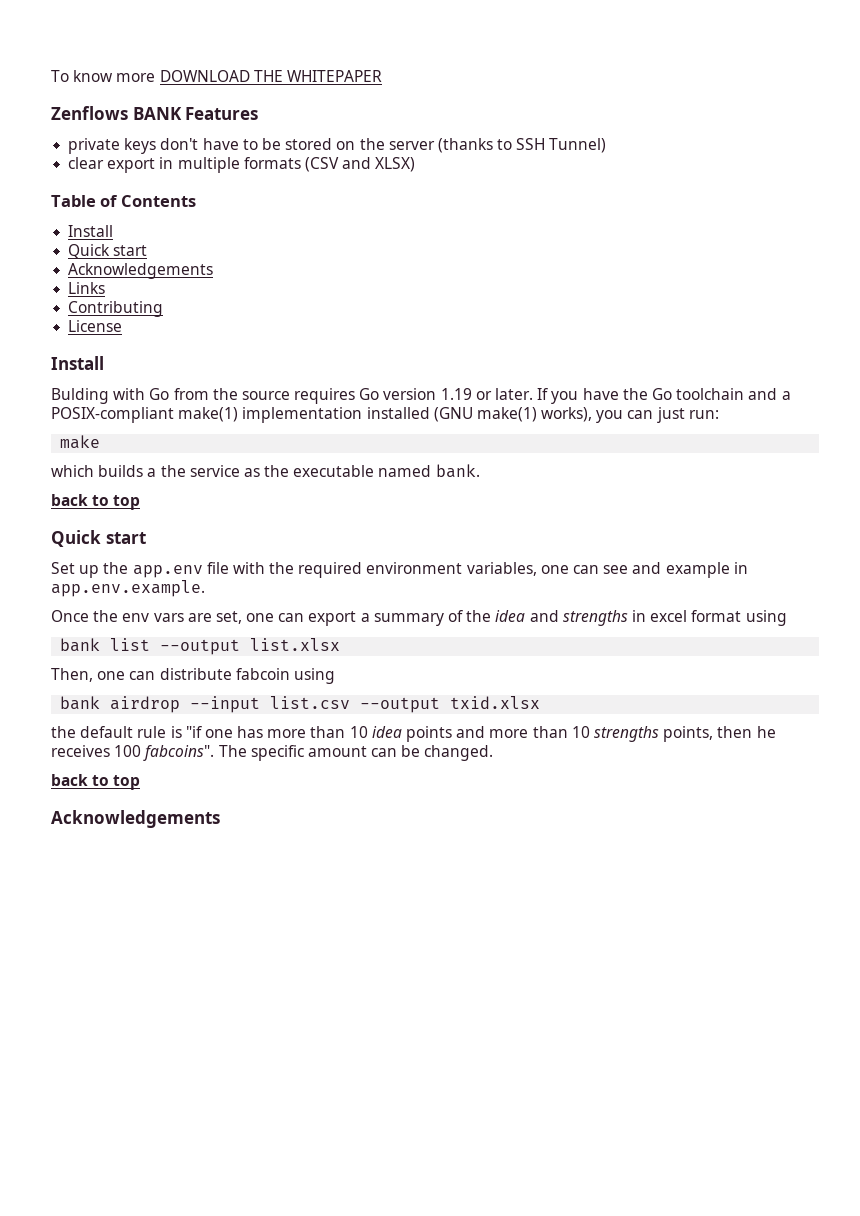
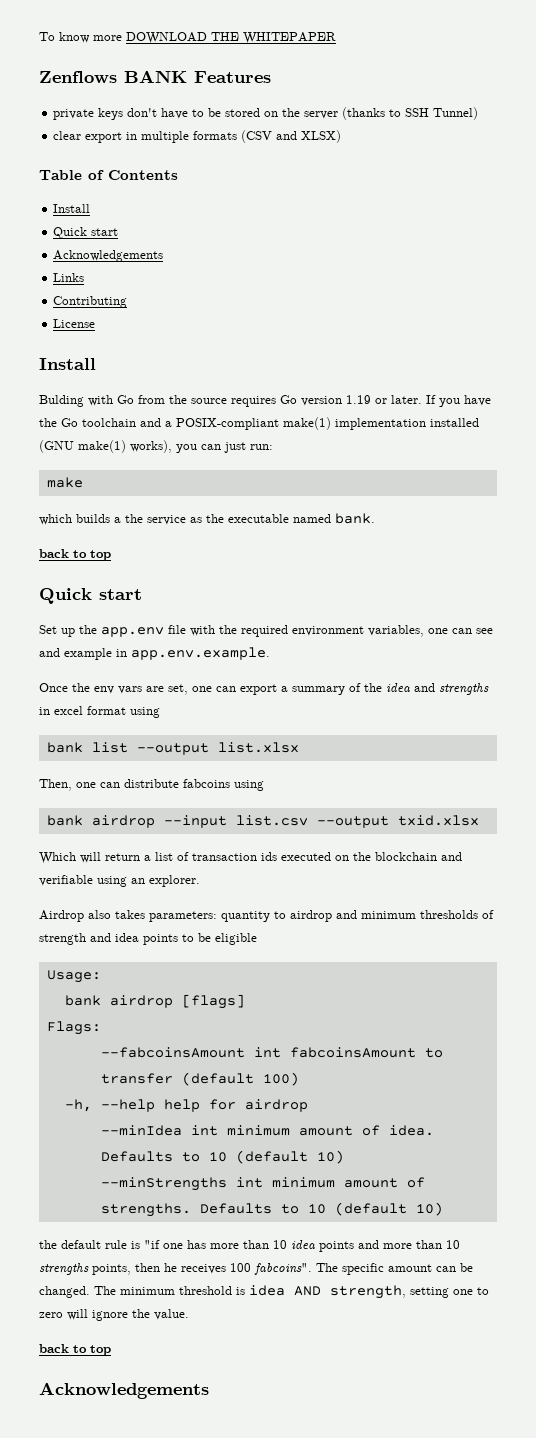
- Then, one can distribute fabcoin using
+ Then, one can distribute fabcoins using
+ Which will return a list of transaction ids executed on the blockchain and verifiable using an explorer.
+ Airdrop also takes parameters: quantity to airdrop and minimum thresholds of strength and idea points to be eligible
+ Usage:
+ bank airdrop [flags]
+ Flags:
+ --fabcoinsAmount int fabcoinsAmount to transfer (default 100)
+ -h, --help help for airdrop
+ --minIdea int minimum amount of idea. Defaults to 10 (default 10)
+ --minStrengths int minimum amount of strengths. Defaults to 10 (default 10)
+ The minimum threshold is idea AND strength, setting one to zero will ignore the value.

